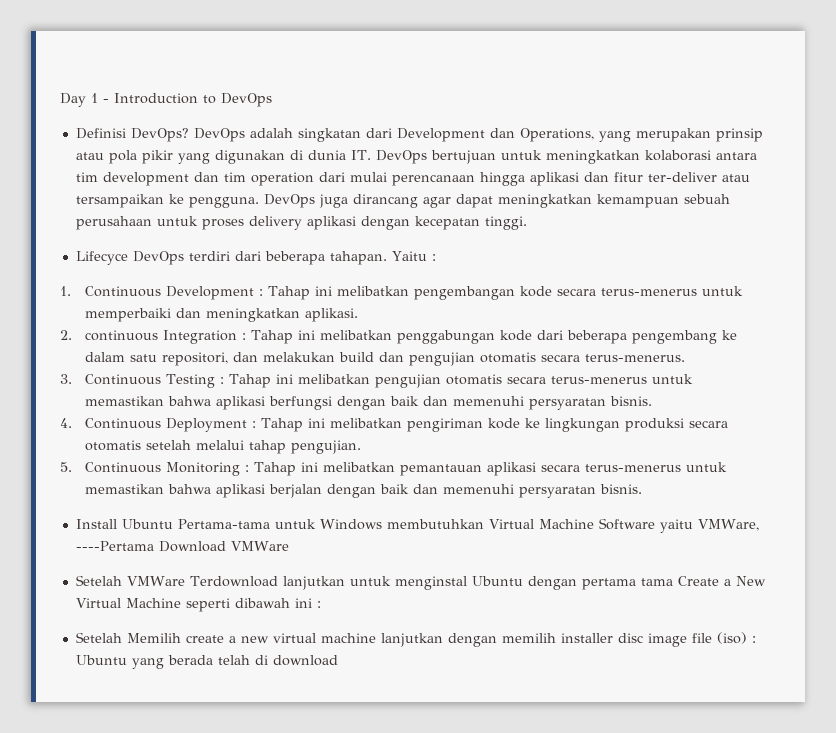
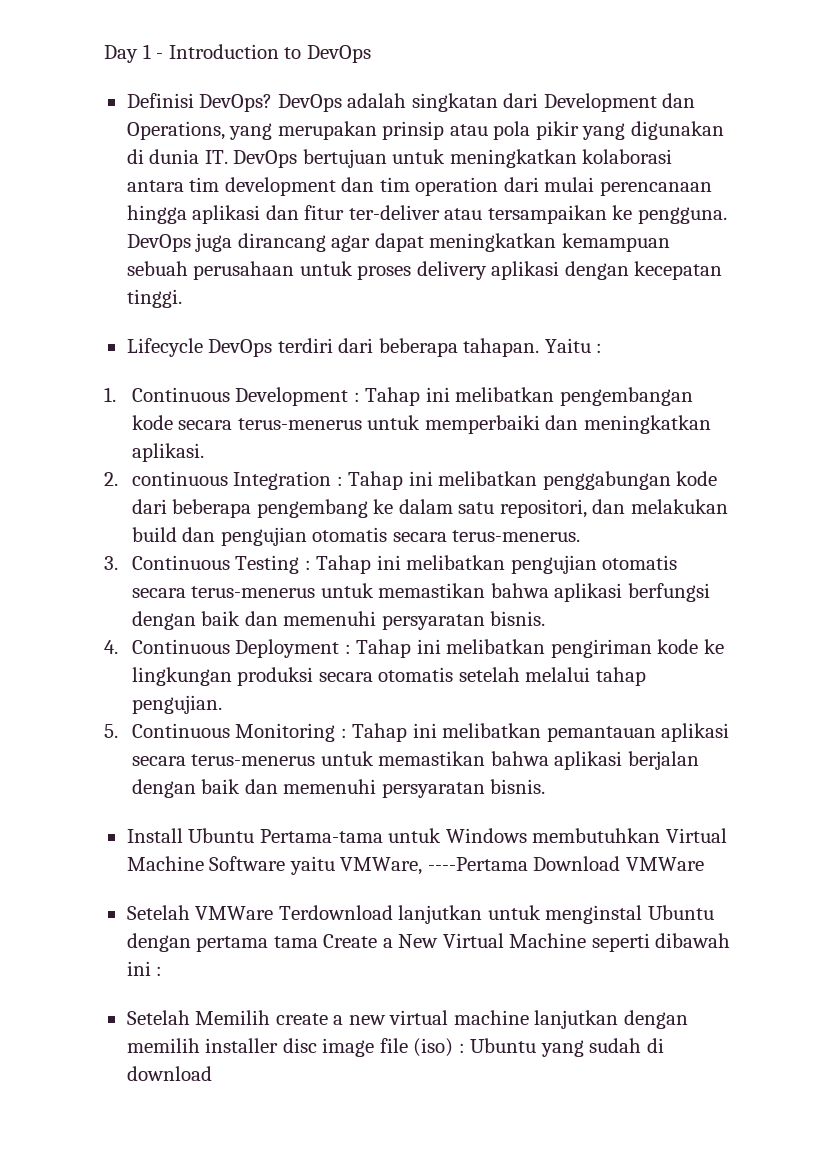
- Lifecyce DevOps terdiri dari beberapa tahapan.
+ Lifecycle DevOps terdiri dari beberapa tahapan.
- Setelah Memilih create a new virtual machine lanjutkan dengan memilih installer disc image file (iso) : Ubuntu yang berada telah di download
+ Setelah Memilih create a new virtual machine lanjutkan dengan memilih installer disc image file (iso) : Ubuntu yang sudah di download

